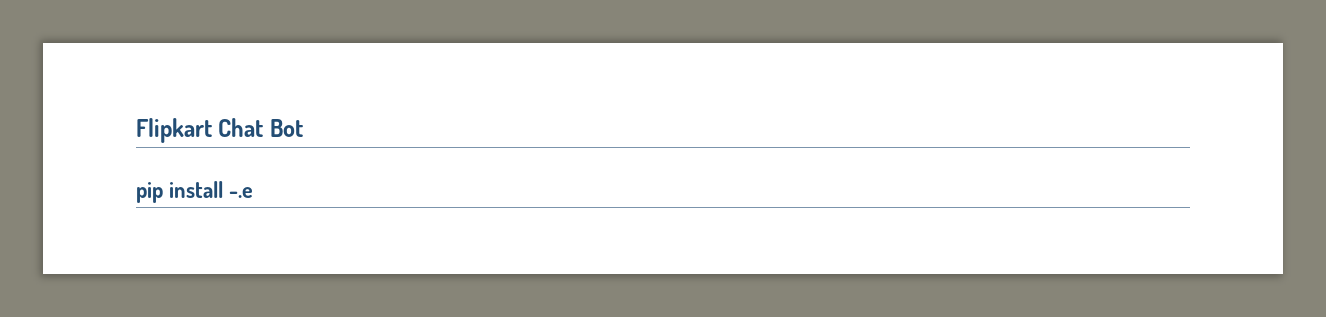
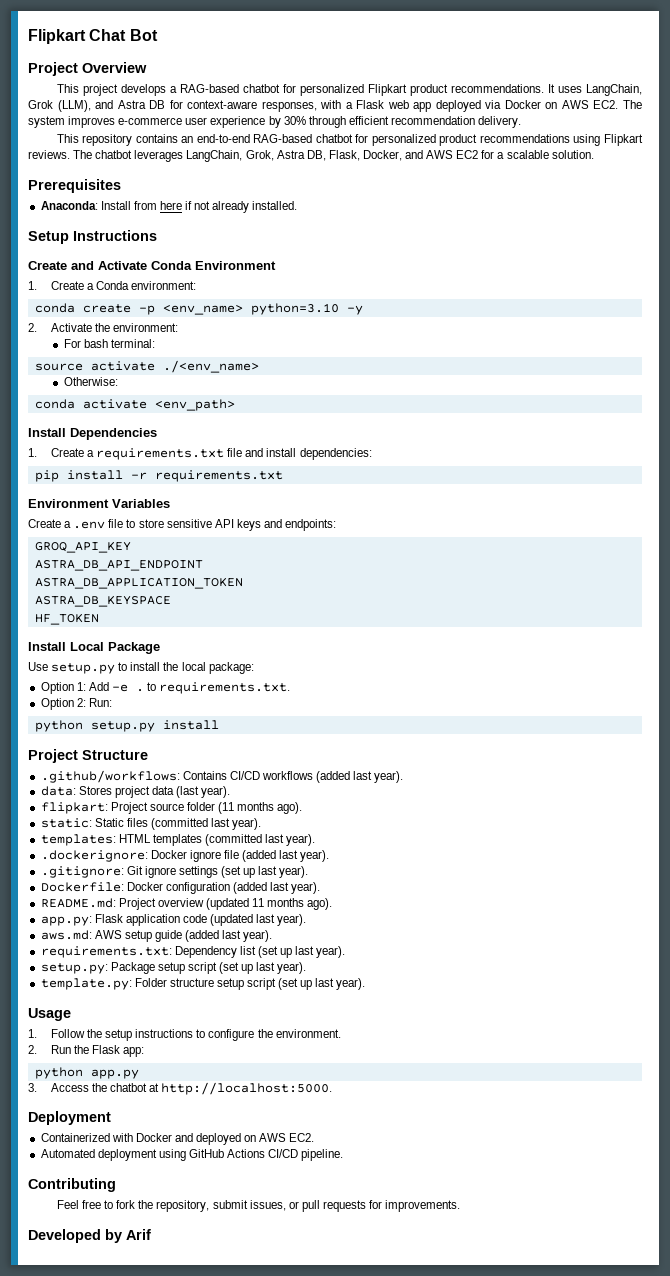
- pip install -.e
+ Project Overview
+ This project develops a RAG-based chatbot for personalized Flipkart product recommendations. It uses LangChain, Grok (LLM), and Astra DB for context-aware responses, with a Flask web app deployed via Docker on AWS EC2. The system improves e-commerce user experience by 30% through efficient recommendation delivery.
+ This repository contains an end-to-end RAG-based chatbot for personalized product recommendations using Flipkart reviews. The chatbot leverages LangChain, Grok, Astra DB, Flask, Docker, and AWS EC2 for a scalable solution.
+ Prerequisites
+ Anaconda: Install from here if not already installed.
+ Setup Instructions
+ Create and Activate Conda Environment
+ 1. Create a Conda environment:
+ conda create -p <env_name> python=3.10 -y
+ 2. Activate the environment:
+ For bash terminal:
+ source activate ./<env_name>
+ Otherwise:
+ conda activate <env_path>
+ Install Dependencies
+ 1. Create a requirements.txt file and install dependencies:
+ pip install -r requirements.txt
+ Environment Variables
+ Create a .env file to store sensitive API keys and endpoints:
+ GROQ_API_KEY
+ ASTRA_DB_API_ENDPOINT
+ ASTRA_DB_APPLICATION_TOKEN
+ ASTRA_DB_KEYSPACE
+ HF_TOKEN
+ Install Local Package
+ Use setup.py to install the local package:
+ Option 1: Add -e . to requirements.txt.
+ Option 2: Run:
+ python setup.py install
+ Project Structure
+ .github/workflows: Contains CI/CD workflows (added last year).
+ data: Stores project data (last year).
+ flipkart: Project source folder (11 months ago).
+ static: Static files (committed last year).
+ templates: HTML templates (committed last year).
+ .dockerignore: Docker ignore file (added last year).
+ .gitignore: Git ignore settings (set up last year).
+ Dockerfile: Docker configuration (added last year).
+ README.md: Project overview (updated 11 months ago).
+ app.py: Flask application code (updated last year).
+ aws.md: AWS setup guide (added last year).
+ requirements.txt: Dependency list (set up last year).
+ setup.py: Package setup script (set up last year).
+ template.py: Folder structure setup script (set up last year).
+ Usage
+ 1. Follow the setup instructions to configure the environment.
+ 2. Run the Flask app:
+ python app.py
+ 3. Access the chatbot at http://localhost:5000.
+ Deployment
+ Containerized with Docker and deployed on AWS EC2.
+ Automated deployment using GitHub Actions CI/CD pipeline.
+ Contributing
+ Feel free to fork the repository, submit issues, or pull requests for improvements.
+ Developed by Arif

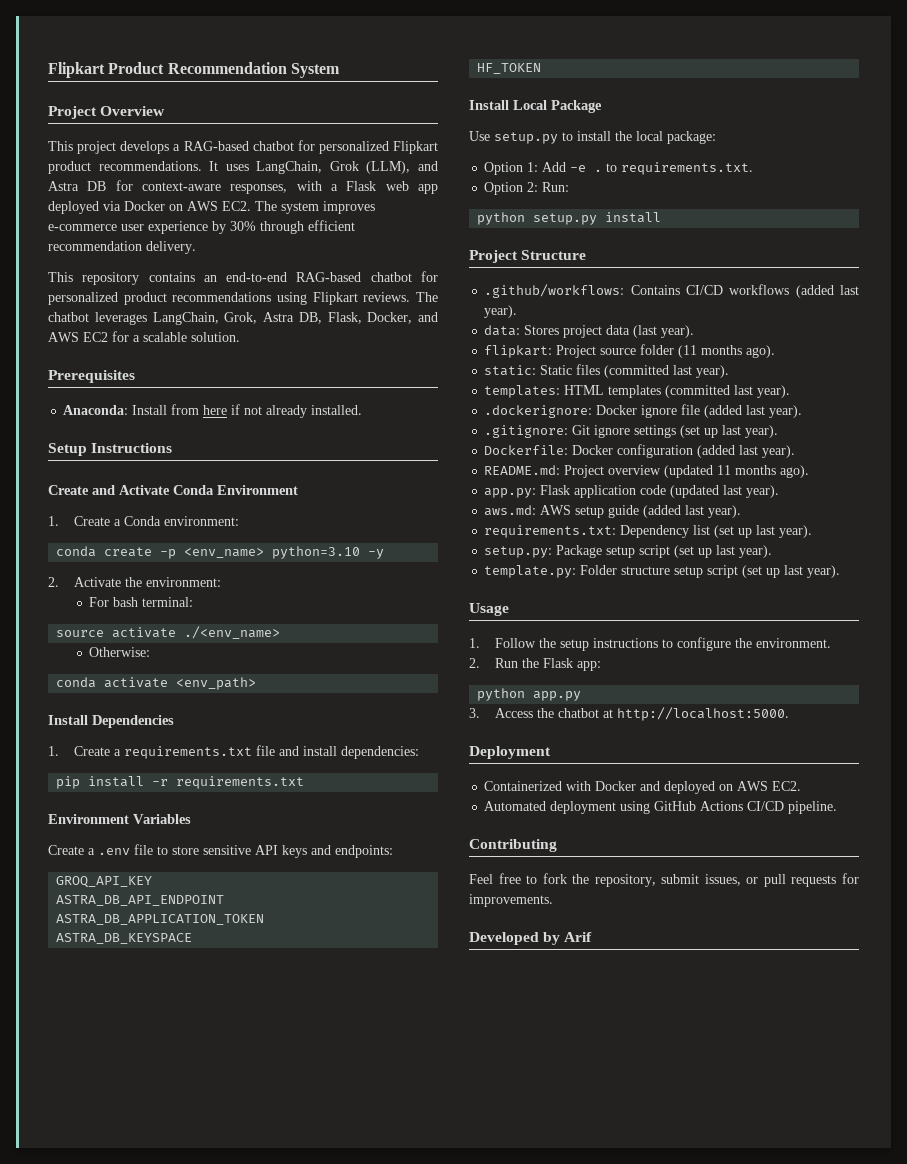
- Flipkart Chat Bot
+ Flipkart Product Recommendation System

